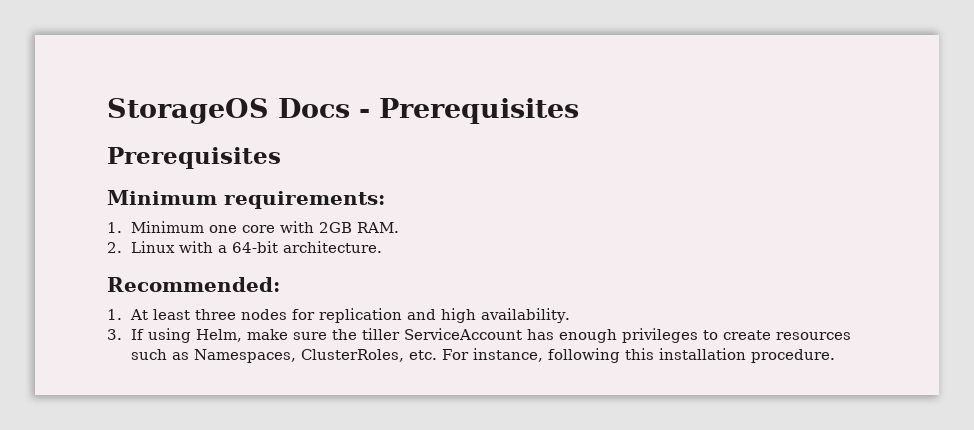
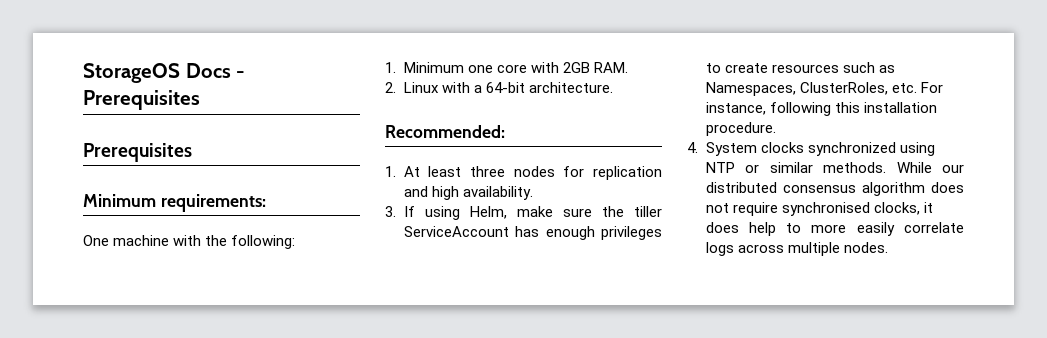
+ One machine with the following:
+ 4. System clocks synchronized using NTP or similar methods. While our distributed consensus algorithm does not require synchronised clocks, it does help to more easily correlate logs across multiple nodes.

